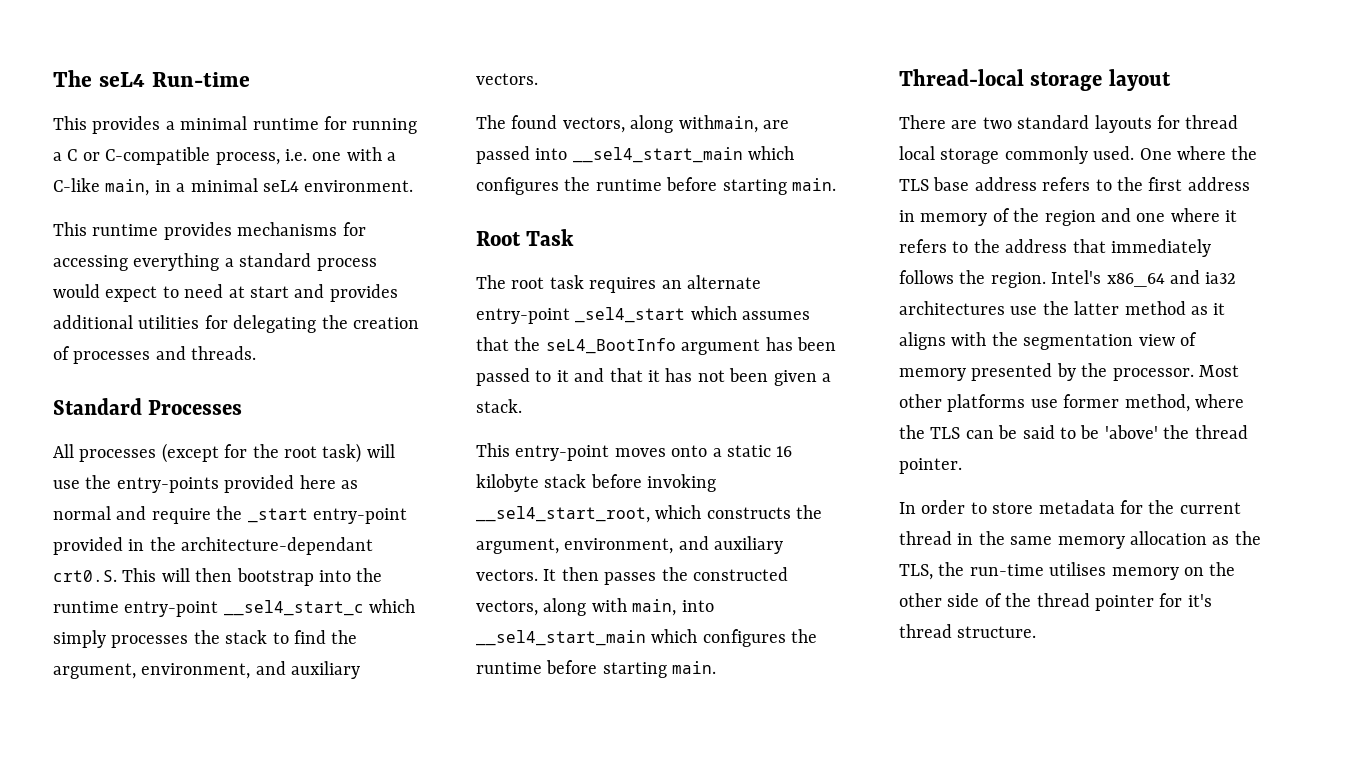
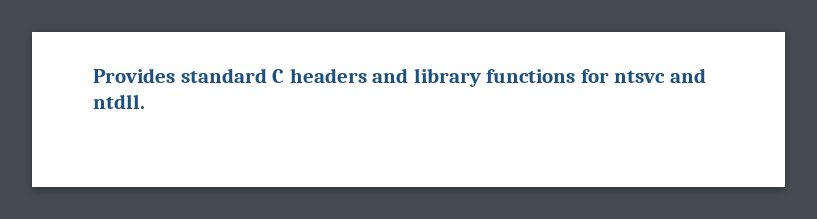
- The seL4 Run-time
- This provides a minimal runtime for running a C or C-compatible process, i.e. one with a C-like main, in a minimal seL4 environment.
- This runtime provides mechanisms for accessing everything a standard process would expect to need at start and provides additional utilities for delegating the creation of processes and threads.
- Standard Processes
- All processes (except for the root task) will use the entry-points provided here as normal and require the _start entry-point provided in the architecture-dependant crt0.S. This will then bootstrap into the runtime entry-point __sel4_start_c which simply processes the stack to find the argument, environment, and auxiliary vectors.
- The found vectors, along withmain, are passed into __sel4_start_main which configures the runtime before starting main.
- Root Task
- The root task requires an alternate entry-point _sel4_start which assumes that the seL4_BootInfo argument has been passed to it and that it has not been given a stack.
- This entry-point moves onto a static 16 kilobyte stack before invoking __sel4_start_root, which constructs the argument, environment, and auxiliary vectors. It then passes the constructed vectors, along with main, into __sel4_start_main which configures the runtime before starting main.
- Thread-local storage layout
- There are two standard layouts for thread local storage commonly used. One where the TLS base address refers to the first address in memory of the region and one where it refers to the address that immediately follows the region. Intel's x86_64 and ia32 architectures use the latter method as it aligns with the segmentation view of memory presented by the processor. Most other platforms use former method, where the TLS can be said to be 'above' the thread pointer.
- In order to store metadata for the current thread in the same memory allocation as the TLS, the run-time utilises memory on the other side of the thread pointer for it's thread structure.
+ Provides standard C headers and library functions for ntsvc and ntdll.

